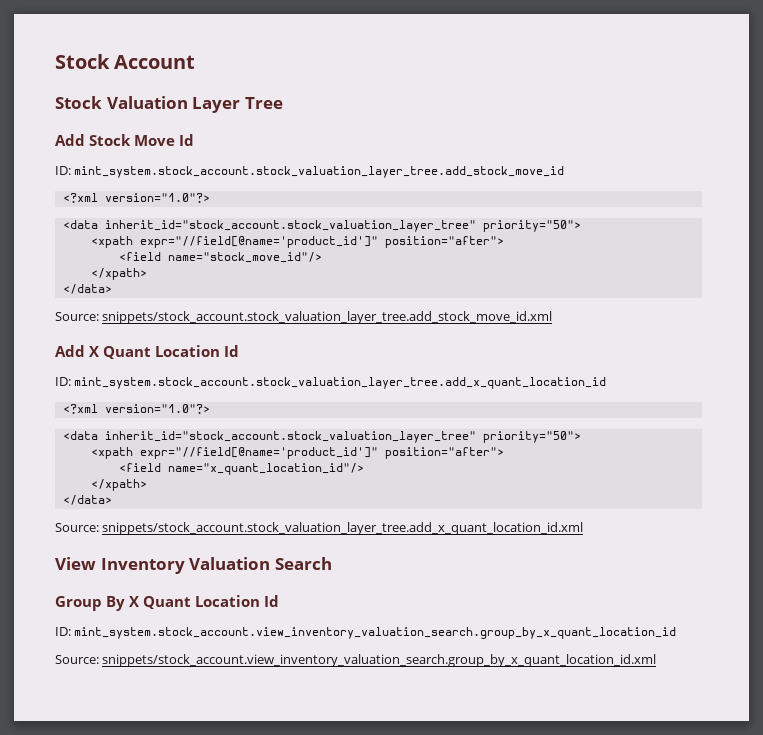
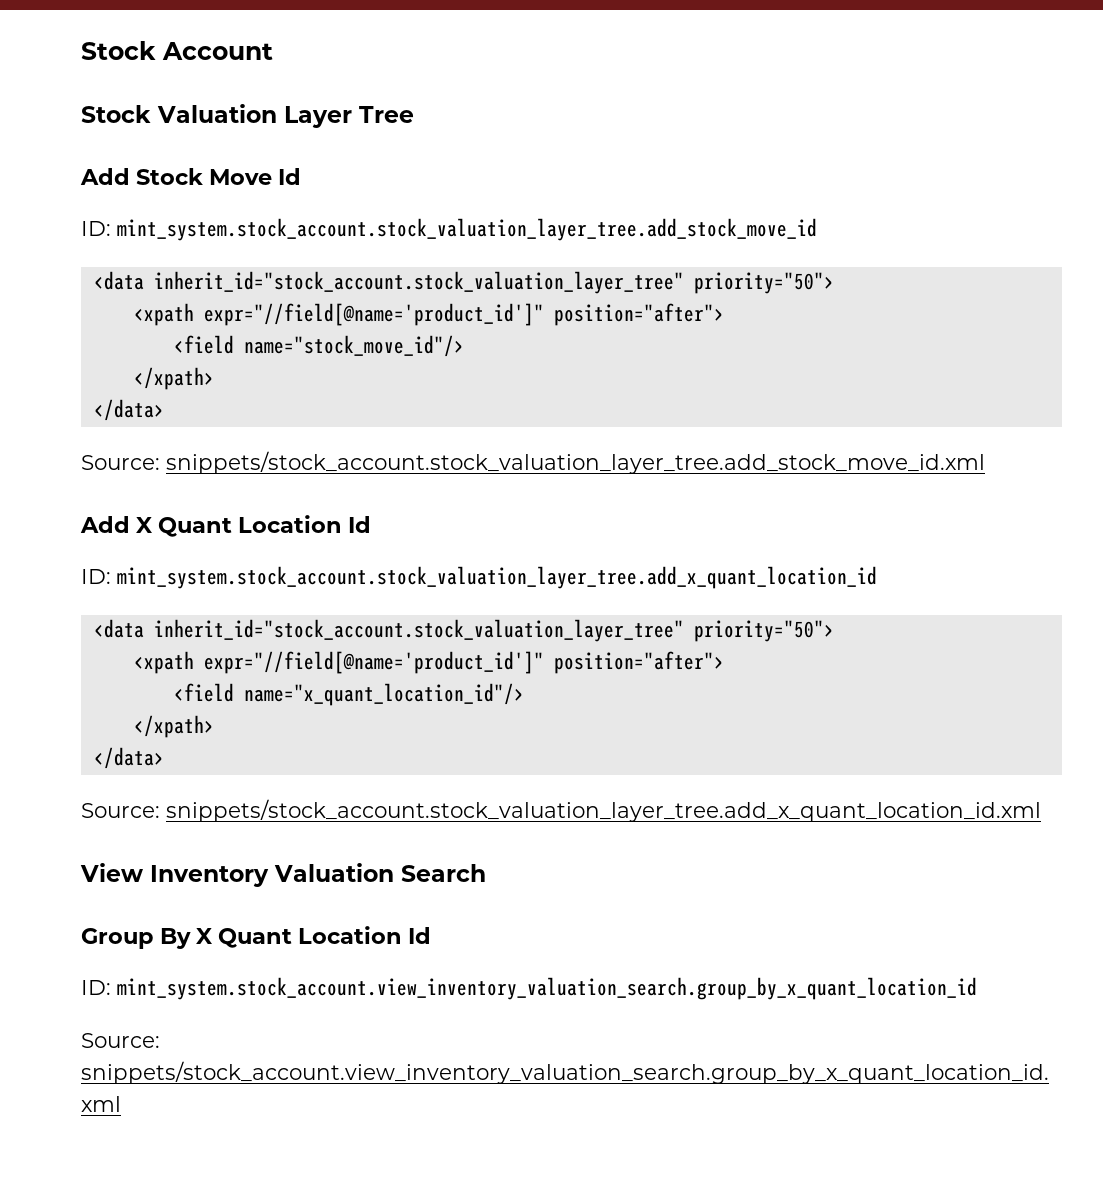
  ID: mint_system.stock_account.stock_valuation_layer_tree.add_stock_move_id
- <?xml version="1.0"?>
  ID: mint_system.stock_account.stock_valuation_layer_tree.add_x_quant_location_id
- <?xml version="1.0"?>

